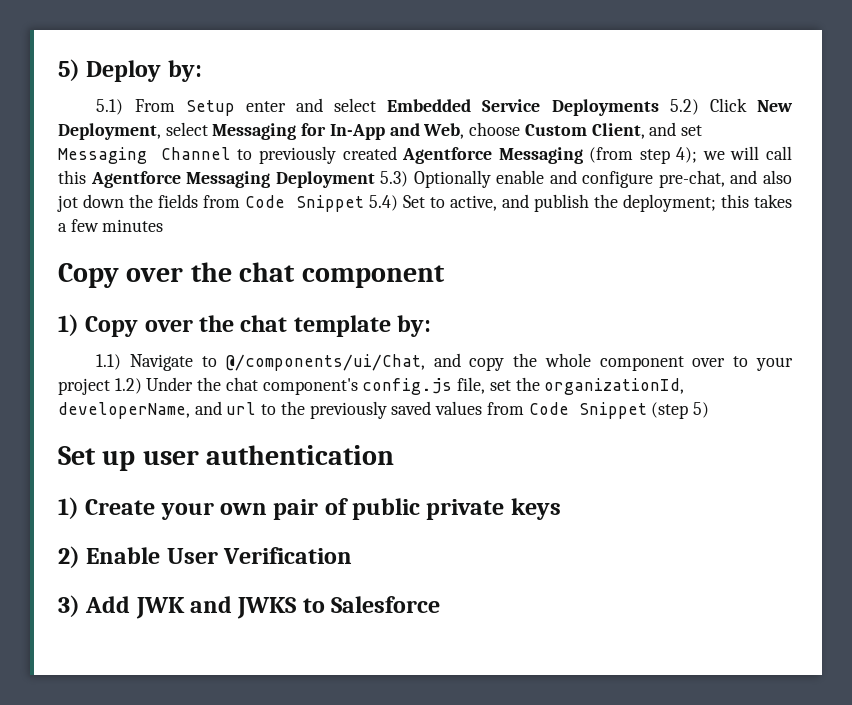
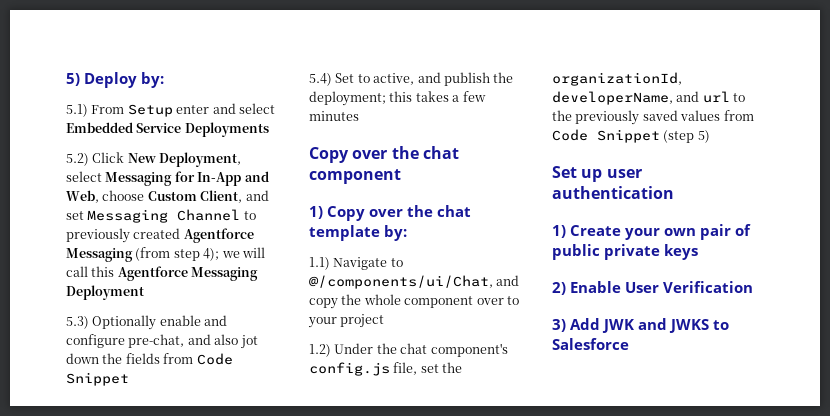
- 5.1) From Setup enter and select Embedded Service Deployments 5.2) Click New Deployment, select Messaging for In-App and Web, choose Custom Client, and set Messaging Channel to previously created Agentforce Messaging (from step 4);
+ 5.1) From Setup enter and select Embedded Service Deployments
+ 5.2) Click New Deployment, select Messaging for In-App and Web, choose Custom Client, and set Messaging Channel to previously created Agentforce Messaging (from step 4);
- we will call this Agentforce Messaging Deployment 5.3) Optionally enable and configure pre-chat, and also jot down the fields from Code Snippet 5.4) Set to active, and publish the deployment;
+ we will call this Agentforce Messaging Deployment
+ 5.3) Optionally enable and configure pre-chat, and also jot down the fields from Code Snippet
+ 5.4) Set to active, and publish the deployment;
- 1.1) Navigate to @/components/ui/Chat, and copy the whole component over to your project 1.2) Under the chat component's config.js file, set the organizationId, developerName, and url to the previously saved values from Code Snippet (step 5)
+ 1.1) Navigate to @/components/ui/Chat, and copy the whole component over to your project
+ 1.2) Under the chat component's config.js file, set the organizationId, developerName, and url to the previously saved values from Code Snippet (step 5)

